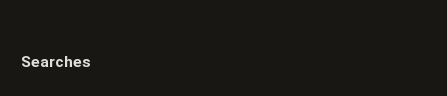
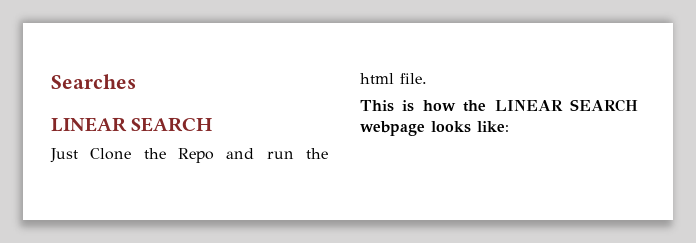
  Searches
+ LINEAR SEARCH
+ Just Clone the Repo and run the html file.
+ This is how the LINEAR SEARCH webpage looks like:

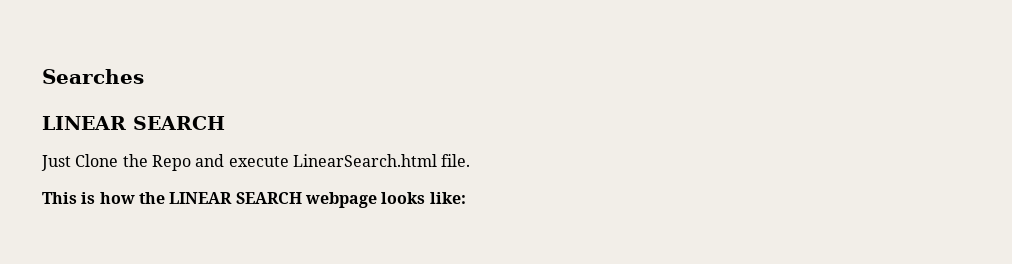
- Just Clone the Repo and run the html file.
+ Just Clone the Repo and execute LinearSearch.html file.

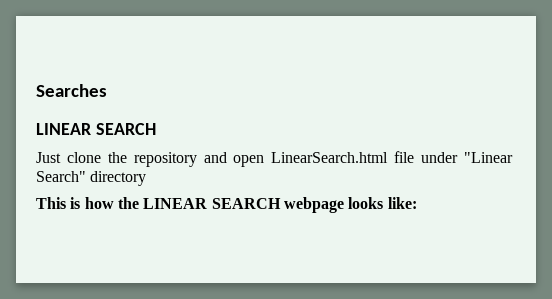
- Just Clone the Repo and execute LinearSearch.html file.
+ Just clone the repository and open LinearSearch.html file under "Linear Search" directory

